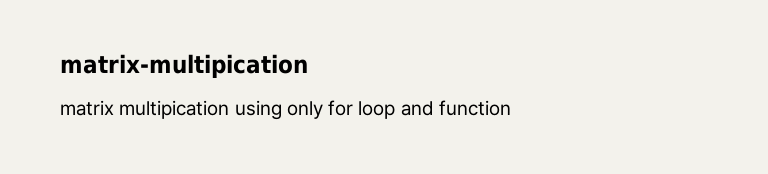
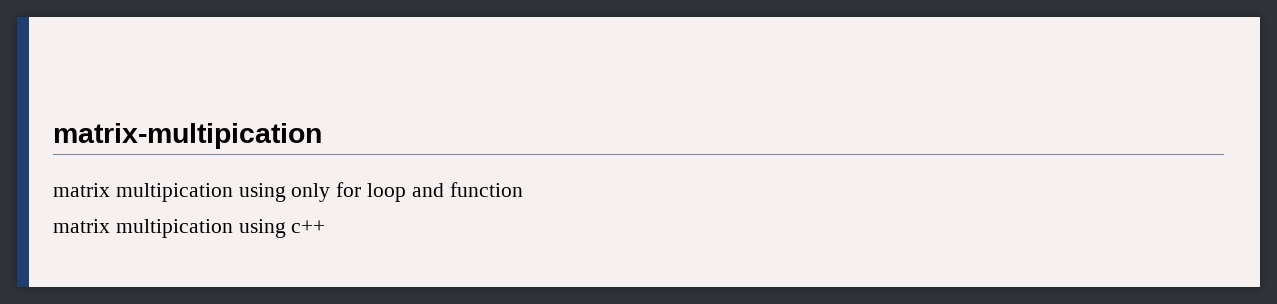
+ matrix multipication using c++

